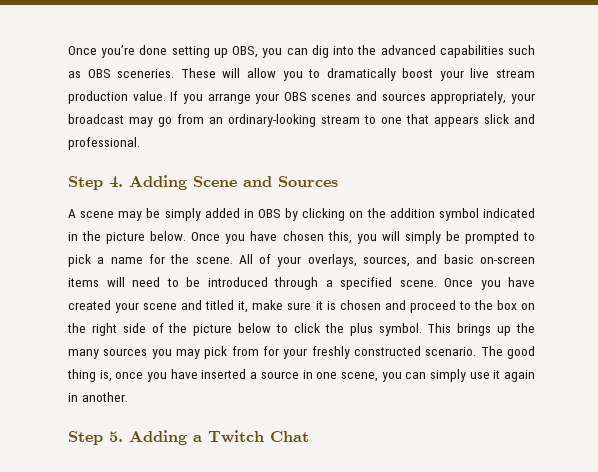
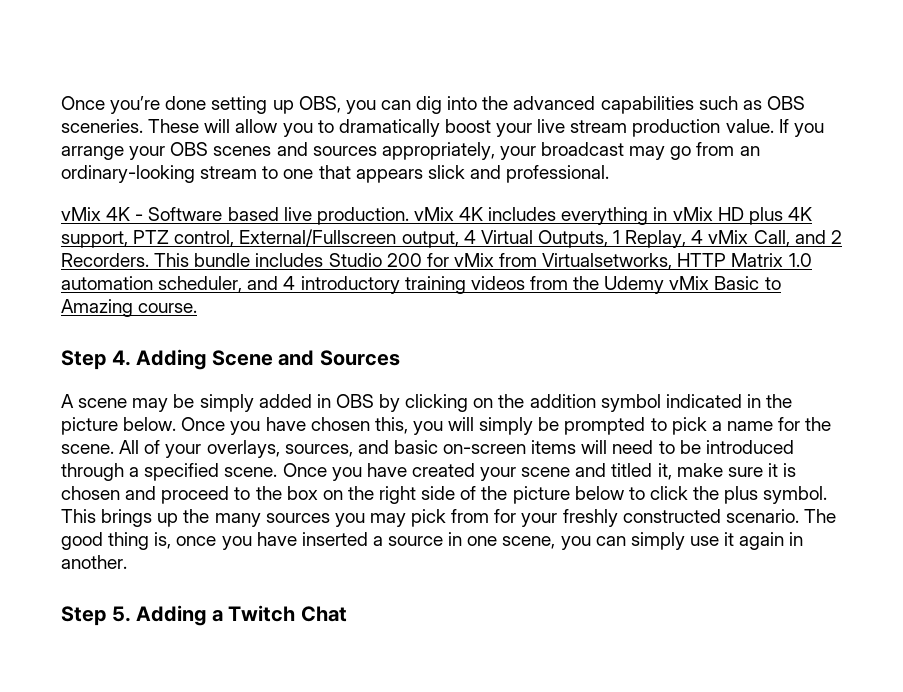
+ vMix 4K - Software based live production. vMix 4K includes everything in vMix HD plus 4K support, PTZ control, External/Fullscreen output, 4 Virtual Outputs, 1 Replay, 4 vMix Call, and 2 Recorders. This bundle includes Studio 200 for vMix from Virtualsetworks, HTTP Matrix 1.0 automation scheduler, and 4 introductory training videos from the Udemy vMix Basic to Amazing course.

